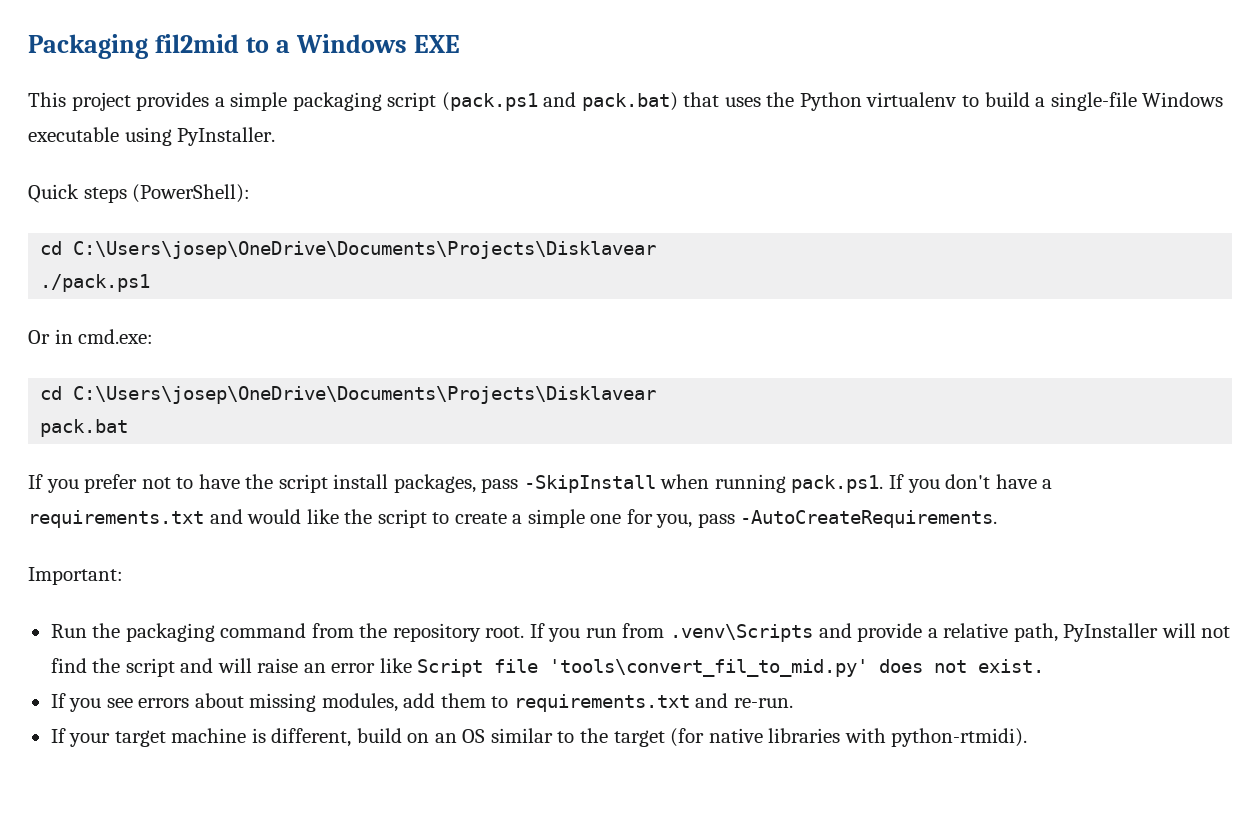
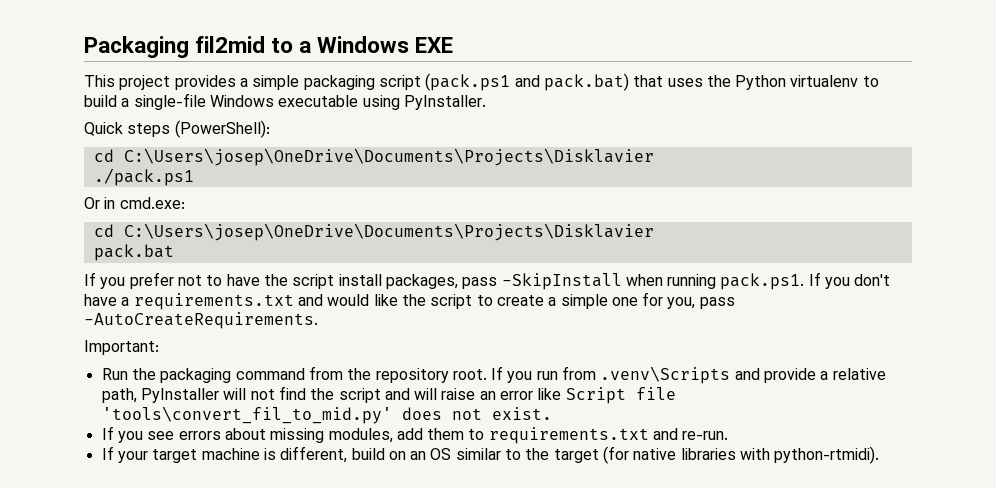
  Quick steps (PowerShell):
- cd C:\Users\josep\OneDrive\Documents\Projects\Disklavear
+ cd C:\Users\josep\OneDrive\Documents\Projects\Disklavier
  Or in cmd.exe:
- cd C:\Users\josep\OneDrive\Documents\Projects\Disklavear
+ cd C:\Users\josep\OneDrive\Documents\Projects\Disklavier

